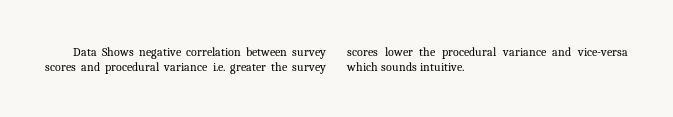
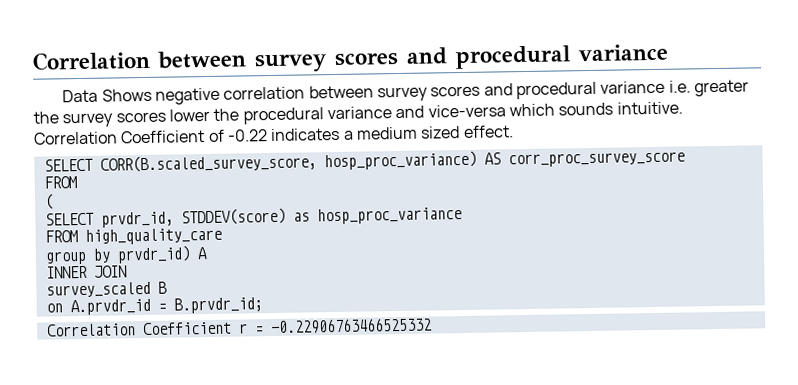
+ Correlation between survey scores and procedural variance
+ Correlation Coefficient of -0.22 indicates a medium sized effect.
+ SELECT CORR(B.scaled_survey_score, hosp_proc_variance) AS corr_proc_survey_score
+ FROM
+ (
+ SELECT prvdr_id, STDDEV(score) as hosp_proc_variance
+ FROM high_quality_care
+ group by prvdr_id) A
+ INNER JOIN
+ survey_scaled B
+ on A.prvdr_id = B.prvdr_id;
+ Correlation Coefficient r = -0.22906763466525332

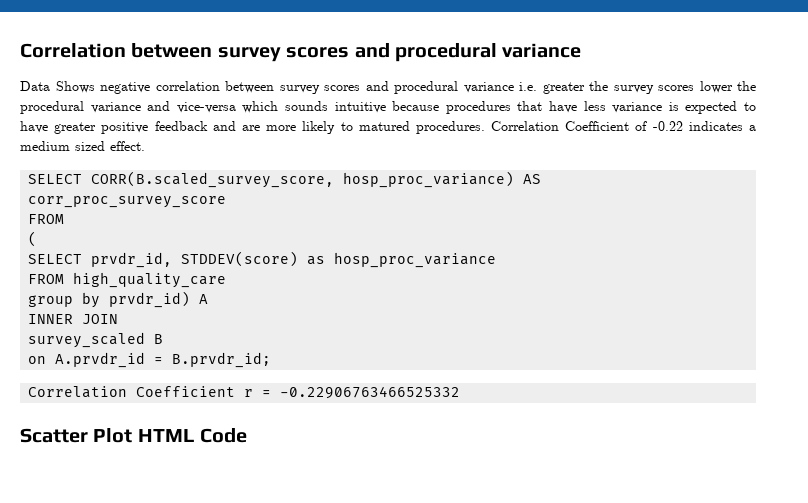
- Data Shows negative correlation between survey scores and procedural variance i.e. greater the survey scores lower the procedural variance and vice-versa which sounds intuitive.
+ Data Shows negative correlation between survey scores and procedural variance i.e. greater the survey scores lower the procedural variance and vice-versa which sounds intuitive because procedures that have less variance is expected to have greater positive feedback and are more likely to matured procedures.
+ Scatter Plot HTML Code

